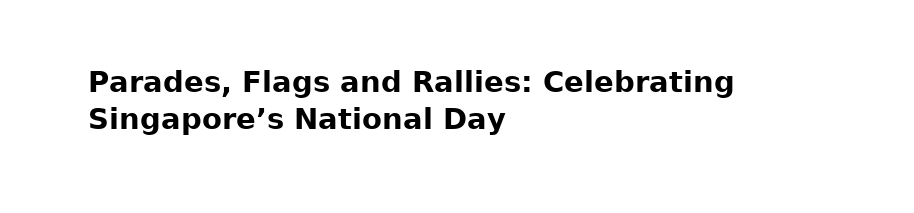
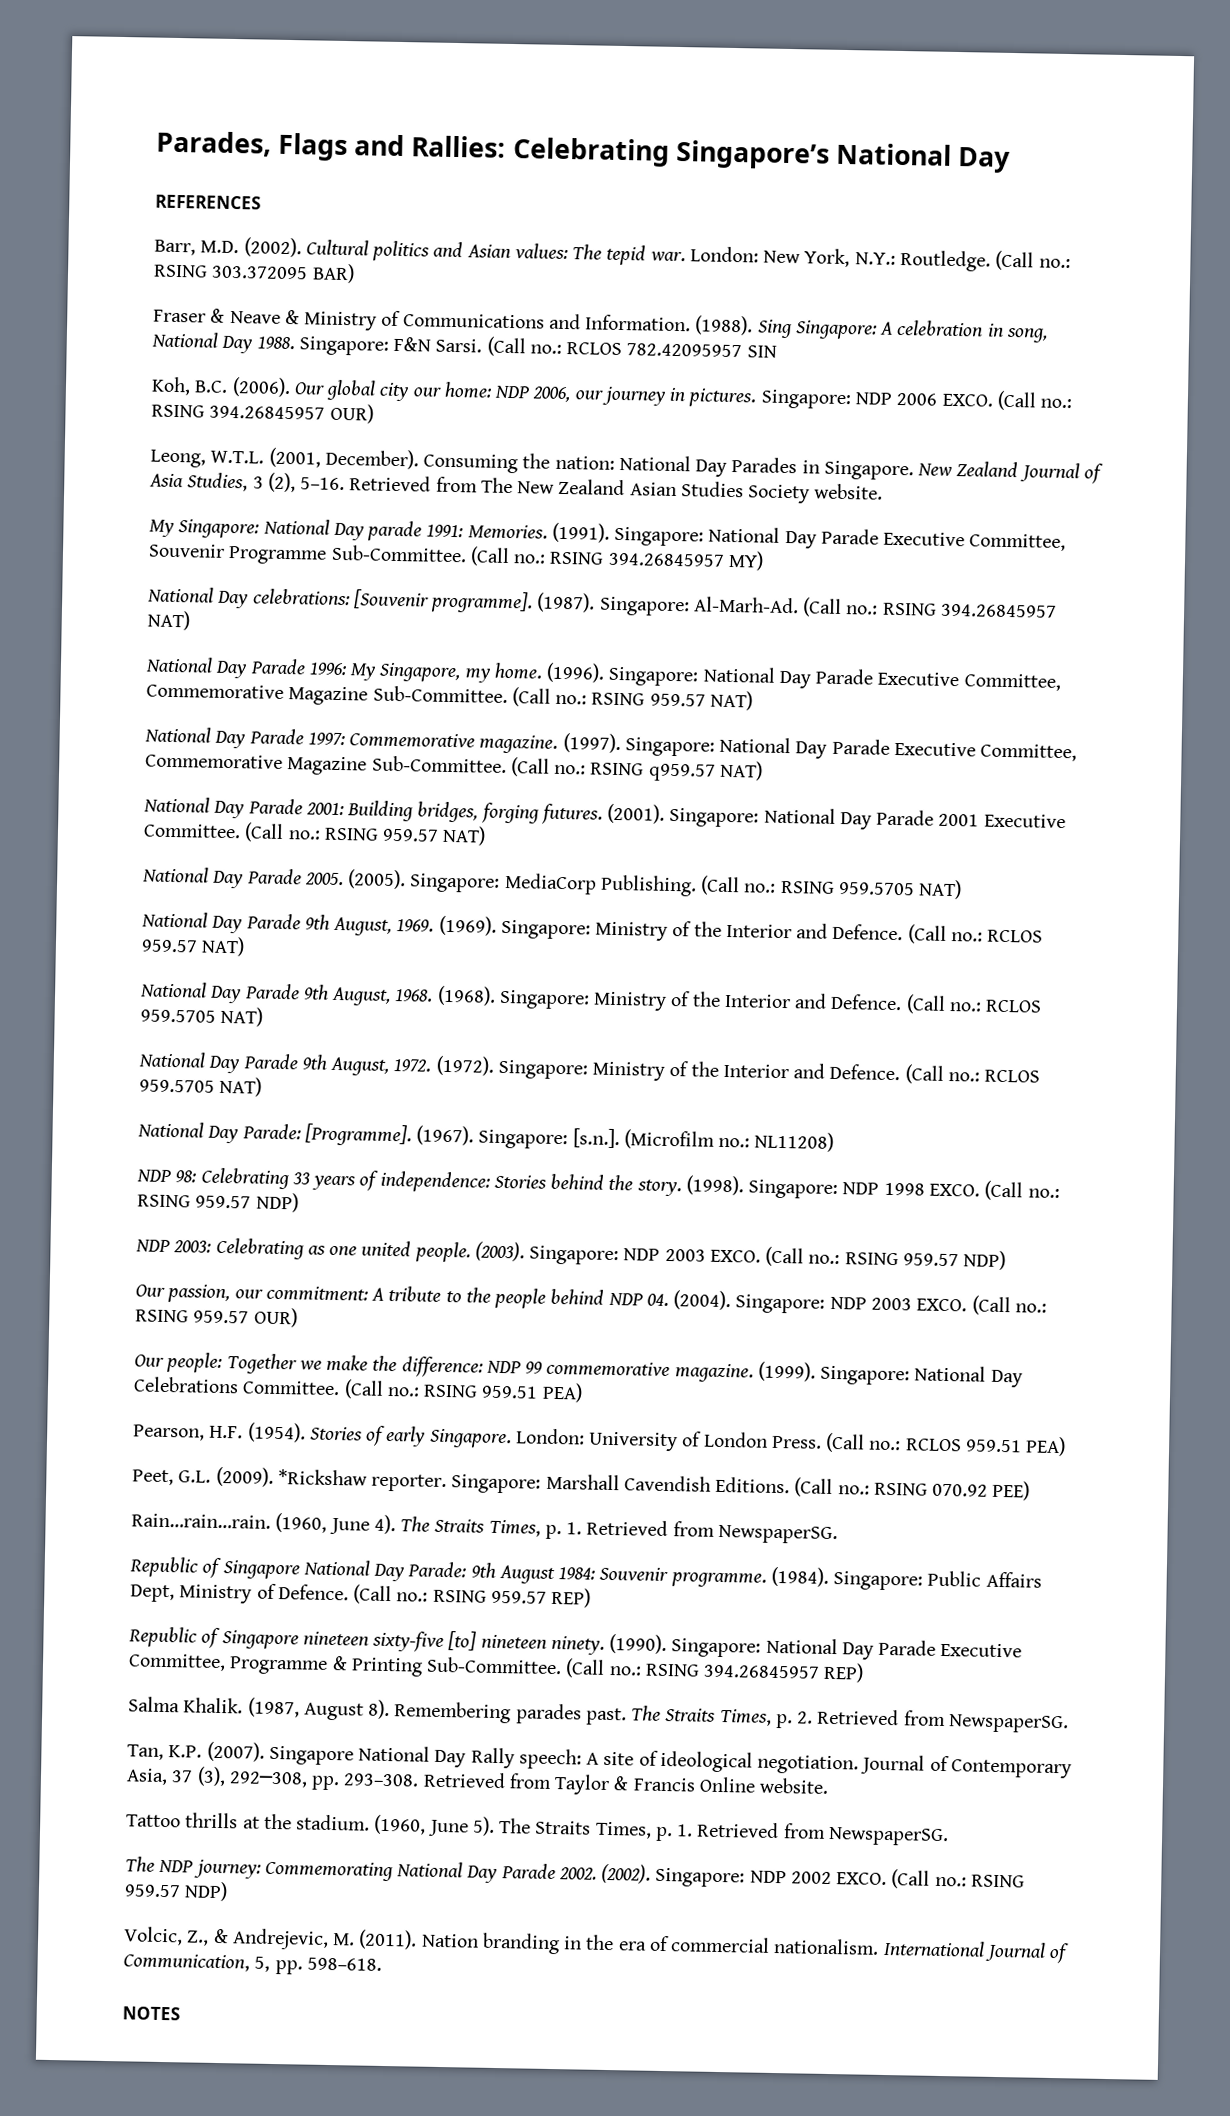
+ REFERENCES
+ Barr, M.D. (2002). Cultural politics and Asian values: The tepid war. London: New York, N.Y.: Routledge. (Call no.: RSING 303.372095 BAR)
+ Fraser & Neave & Ministry of Communications and Information. (1988). Sing Singapore: A celebration in song, National Day 1988. Singapore: F&N Sarsi. (Call no.: RCLOS 782.42095957 SIN
+ Koh, B.C. (2006). Our global city our home: NDP 2006, our journey in pictures. Singapore: NDP 2006 EXCO. (Call no.: RSING 394.26845957 OUR)
+ Leong, W.T.L. (2001, December). Consuming the nation: National Day Parades in Singapore. New Zealand Journal of Asia Studies, 3 (2), 5–16. Retrieved from The New Zealand Asian Studies Society website.
+ My Singapore: National Day parade 1991: Memories. (1991). Singapore: National Day Parade Executive Committee, Souvenir Programme Sub-Committee. (Call no.: RSING 394.26845957 MY)
+ National Day celebrations: [Souvenir programme]. (1987). Singapore: Al-Marh-Ad. (Call no.: RSING 394.26845957 NAT)
+ National Day Parade 1996: My Singapore, my home. (1996). Singapore: National Day Parade Executive Committee, Commemorative Magazine Sub-Committee. (Call no.: RSING 959.57 NAT)
+ National Day Parade 1997: Commemorative magazine. (1997). Singapore: National Day Parade Executive Committee, Commemorative Magazine Sub-Committee. (Call no.: RSING q959.57 NAT)
+ National Day Parade 2001: Building bridges, forging futures. (2001). Singapore: National Day Parade 2001 Executive Committee. (Call no.: RSING 959.57 NAT)
+ National Day Parade 2005. (2005). Singapore: MediaCorp Publishing. (Call no.: RSING 959.5705 NAT)
+ National Day Parade 9th August, 1969. (1969). Singapore: Ministry of the Interior and Defence. (Call no.: RCLOS 959.57 NAT)
+ National Day Parade 9th August, 1968. (1968). Singapore: Ministry of the Interior and Defence. (Call no.: RCLOS 959.5705 NAT)
+ National Day Parade 9th August, 1972. (1972). Singapore: Ministry of the Interior and Defence. (Call no.: RCLOS 959.5705 NAT)
+ National Day Parade: [Programme]. (1967). Singapore: [s.n.]. (Microfilm no.: NL11208)
+ NDP 98: Celebrating 33 years of independence: Stories behind the story. (1998). Singapore: NDP 1998 EXCO. (Call no.: RSING 959.57 NDP)
+ NDP 2003: Celebrating as one united people. (2003). Singapore: NDP 2003 EXCO. (Call no.: RSING 959.57 NDP)
+ Our passion, our commitment: A tribute to the people behind NDP 04. (2004). Singapore: NDP 2003 EXCO. (Call no.: RSING 959.57 OUR)
+ Our people: Together we make the difference: NDP 99 commemorative magazine. (1999). Singapore: National Day Celebrations Committee. (Call no.: RSING 959.51 PEA)
+ Pearson, H.F. (1954). Stories of early Singapore. London: University of London Press. (Call no.: RCLOS 959.51 PEA)
+ Peet, G.L. (2009). *Rickshaw reporter. Singapore: Marshall Cavendish Editions. (Call no.: RSING 070.92 PEE)
+ Rain…rain…rain. (1960, June 4). The Straits Times, p. 1. Retrieved from NewspaperSG.
+ Republic of Singapore National Day Parade: 9th August 1984: Souvenir programme. (1984). Singapore: Public Affairs Dept, Ministry of Defence. (Call no.: RSING 959.57 REP)
+ Republic of Singapore nineteen sixty-five [to] nineteen ninety. (1990). Singapore: National Day Parade Executive Committee, Programme & Printing Sub-Committee. (Call no.: RSING 394.26845957 REP)
+ Salma Khalik. (1987, August 8). Remembering parades past. The Straits Times, p. 2. Retrieved from NewspaperSG.
+ Tan, K.P. (2007). Singapore National Day Rally speech: A site of ideological negotiation. Journal of Contemporary Asia, 37 (3), 292─308, pp. 293–308. Retrieved from Taylor & Francis Online website.
+ Tattoo thrills at the stadium. (1960, June 5). The Straits Times, p. 1. Retrieved from NewspaperSG.
+ The NDP journey: Commemorating National Day Parade 2002. (2002). Singapore: NDP 2002 EXCO. (Call no.: RSING 959.57 NDP)
+ Volcic, Z., & Andrejevic, M. (2011). Nation branding in the era of commercial nationalism. International Journal of Communication, 5, pp. 598–618.
+ NOTES

